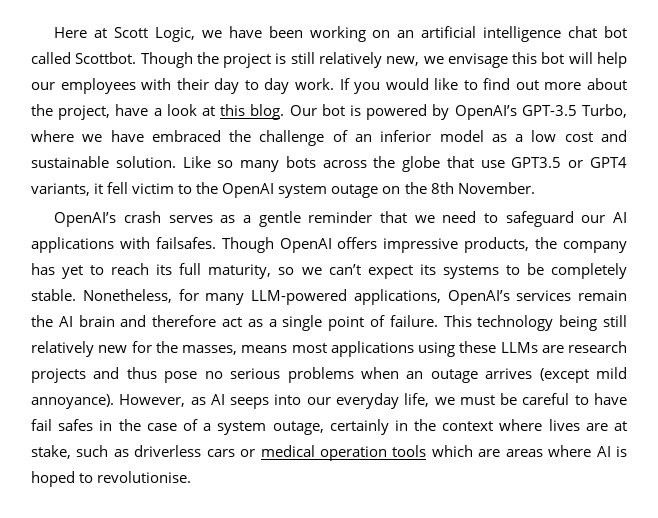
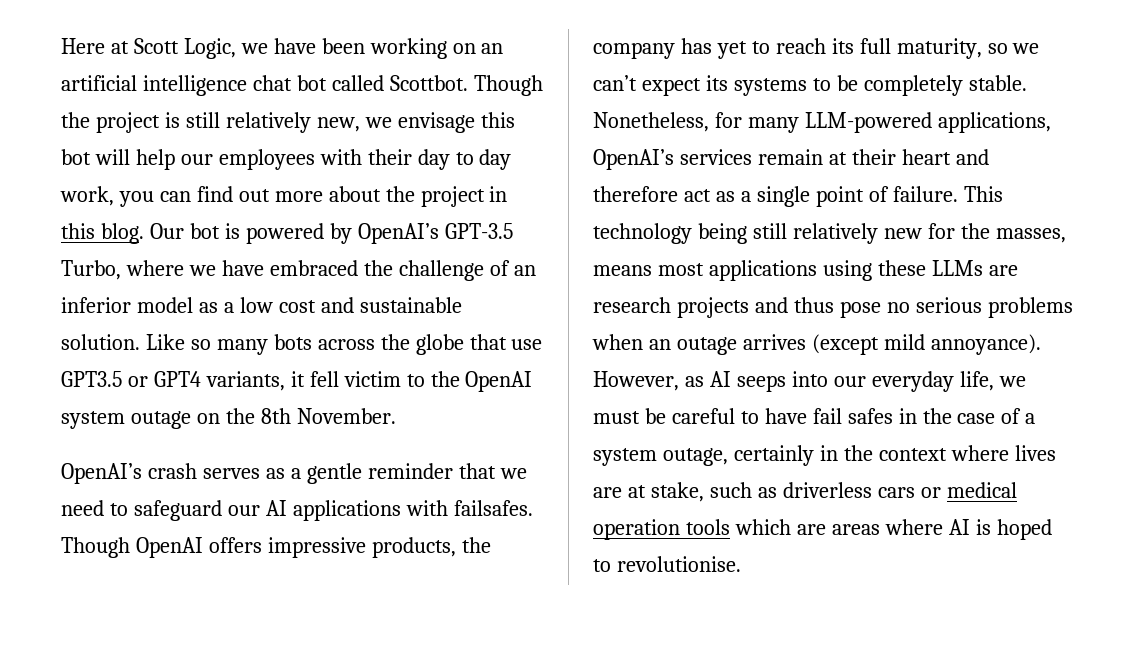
- Though the project is still relatively new, we envisage this bot will help our employees with their day to day work. If you would like to find out more about the project, have a look at this blog.
+ Though the project is still relatively new, we envisage this bot will help our employees with their day to day work, you can find out more about the project in this blog.
- Nonetheless, for many LLM-powered applications, OpenAI’s services remain the AI brain and therefore act as a single point of failure.
+ Nonetheless, for many LLM-powered applications, OpenAI’s services remain at their heart and therefore act as a single point of failure.

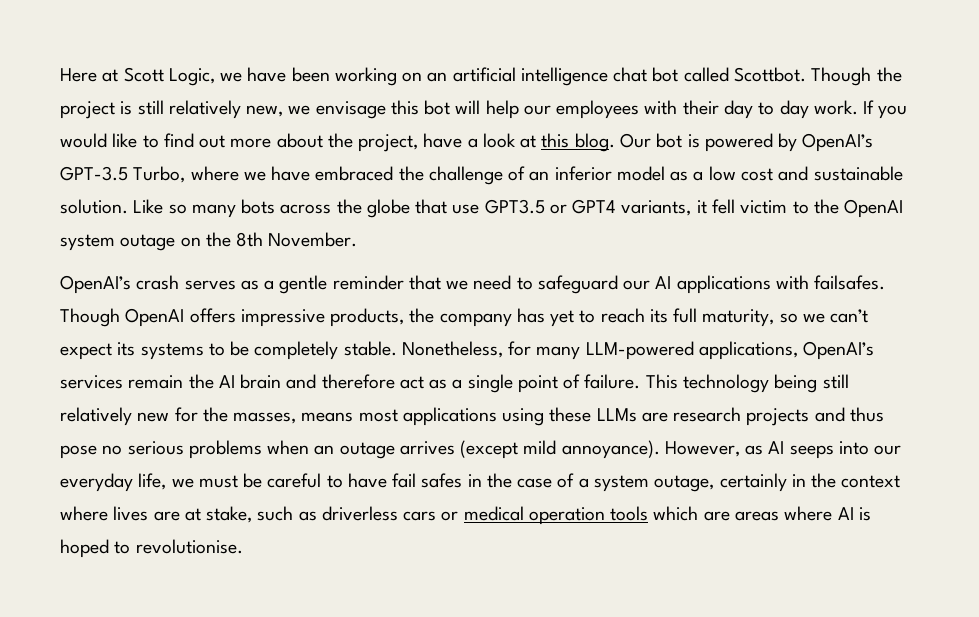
- Though the project is still relatively new, we envisage this bot will help our employees with their day to day work, you can find out more about the project in this blog.
+ Though the project is still relatively new, we envisage this bot will help our employees with their day to day work. If you would like to find out more about the project, have a look at this blog.
- Nonetheless, for many LLM-powered applications, OpenAI’s services remain at their heart and therefore act as a single point of failure.
+ Nonetheless, for many LLM-powered applications, OpenAI’s services remain the AI brain and therefore act as a single point of failure.

